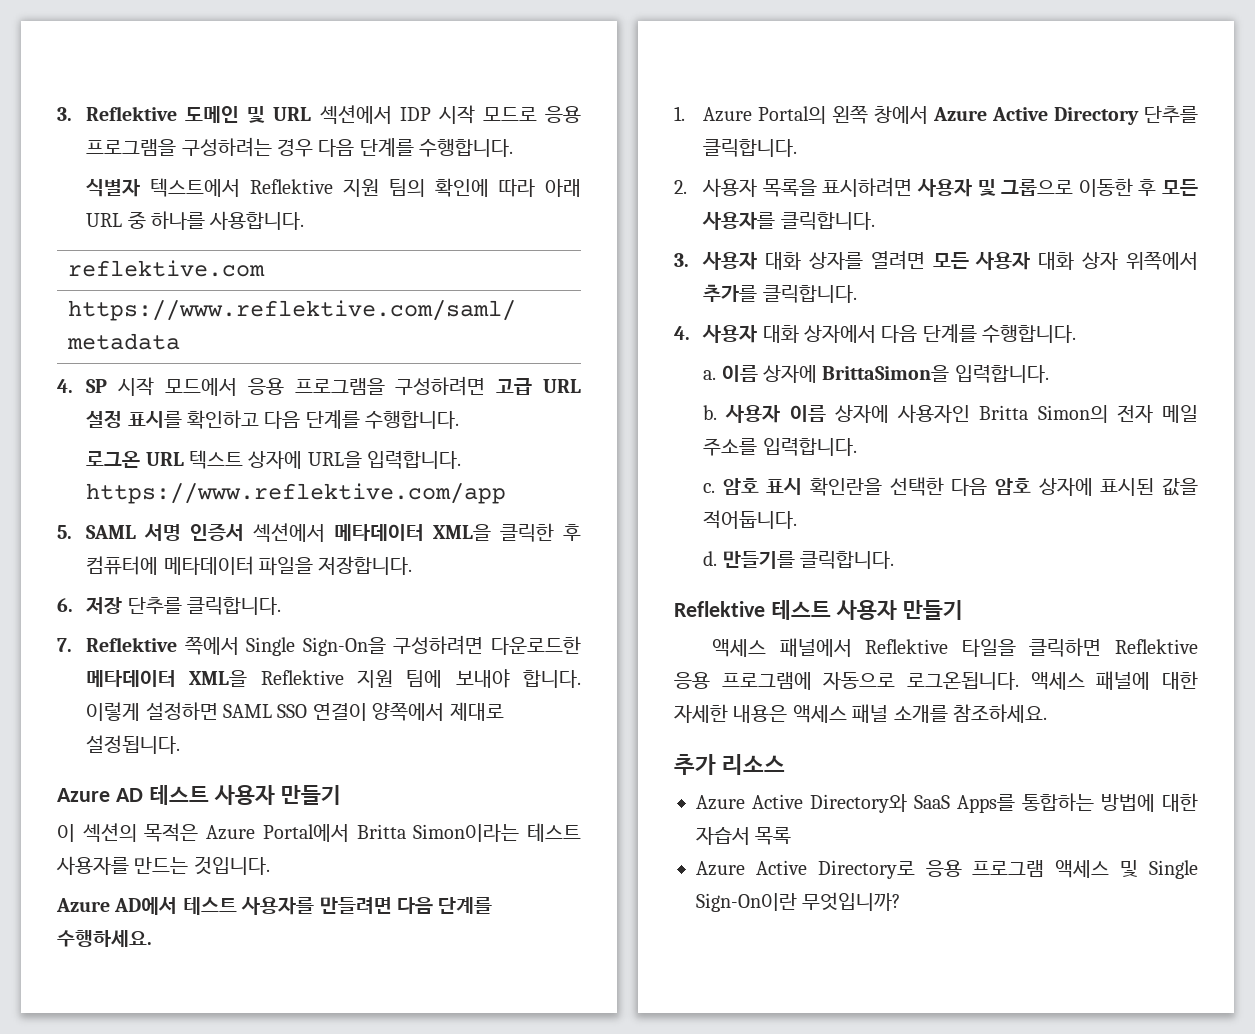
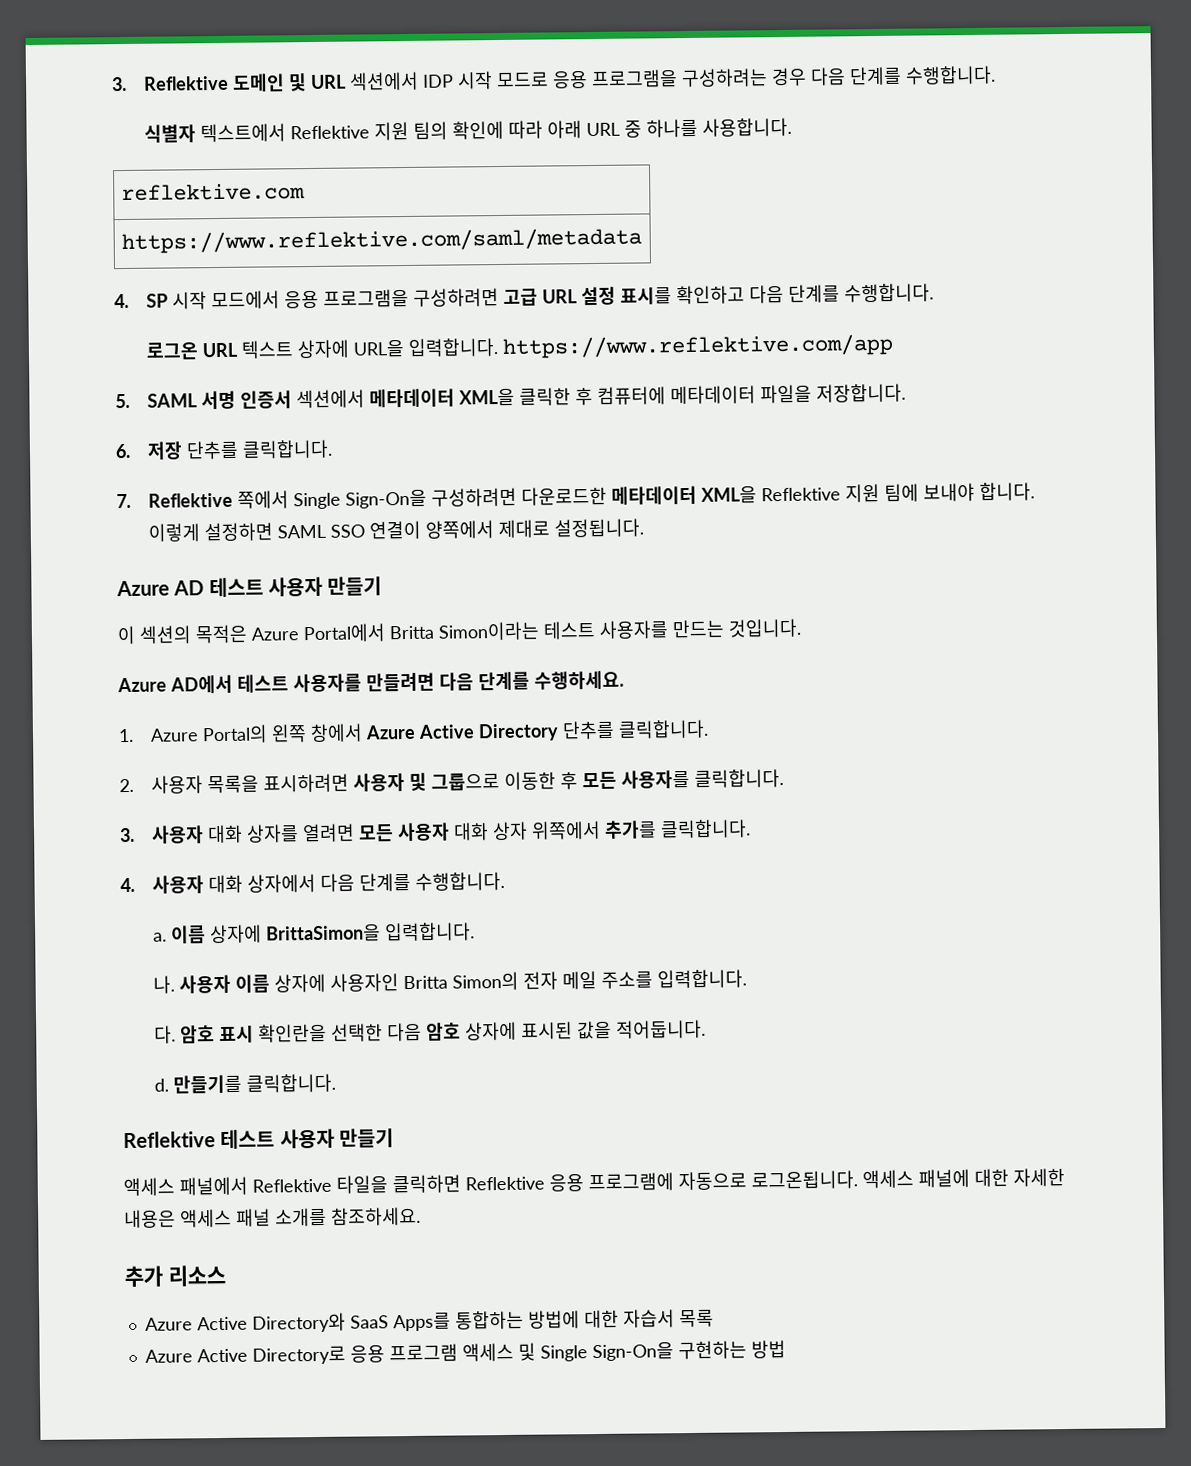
- b.
+ 나.
- c.
+ 다.
- Azure Active Directory로 응용 프로그램 액세스 및 Single Sign-On이란 무엇입니까?
+ Azure Active Directory로 응용 프로그램 액세스 및 Single Sign-On을 구현하는 방법

